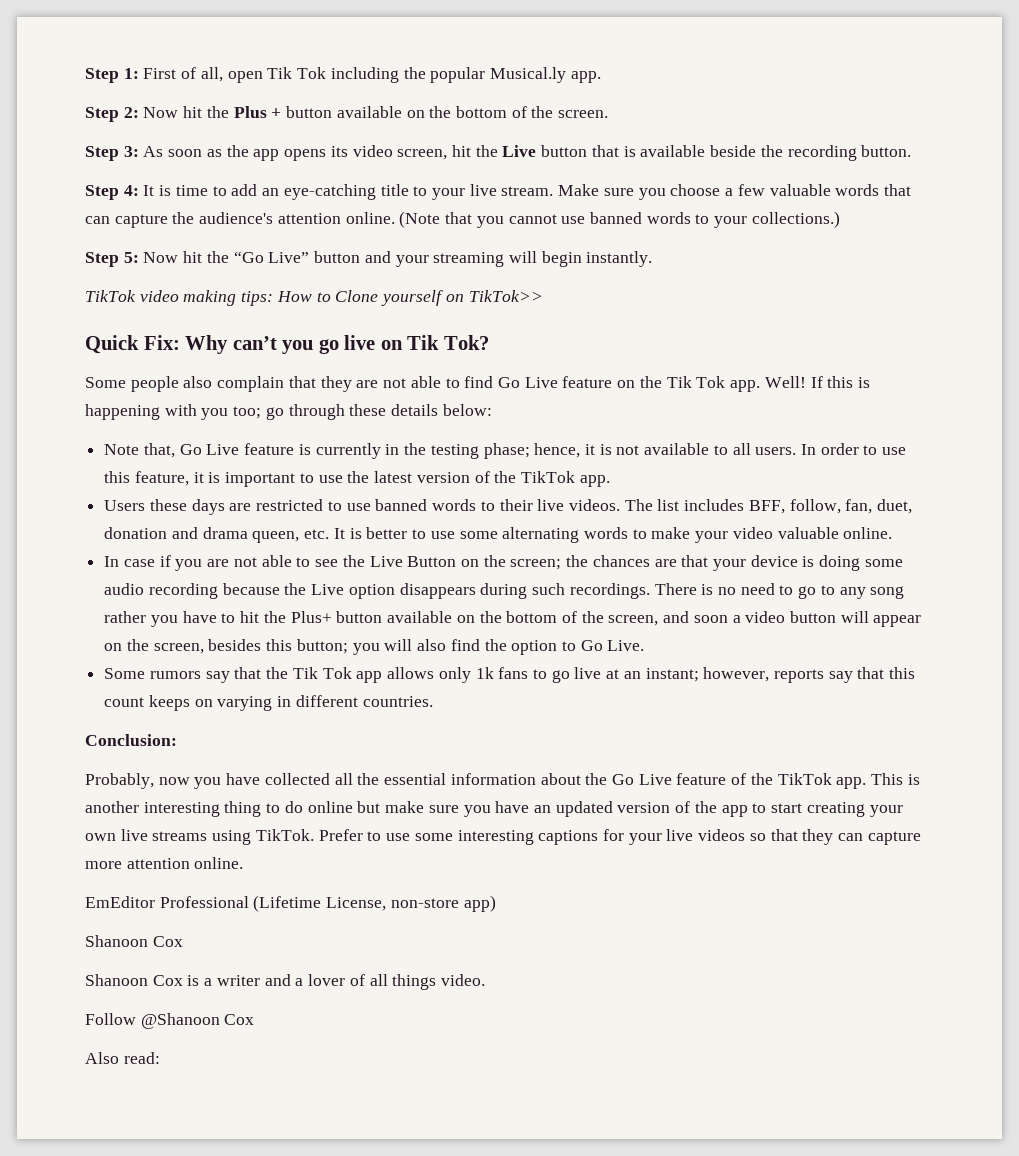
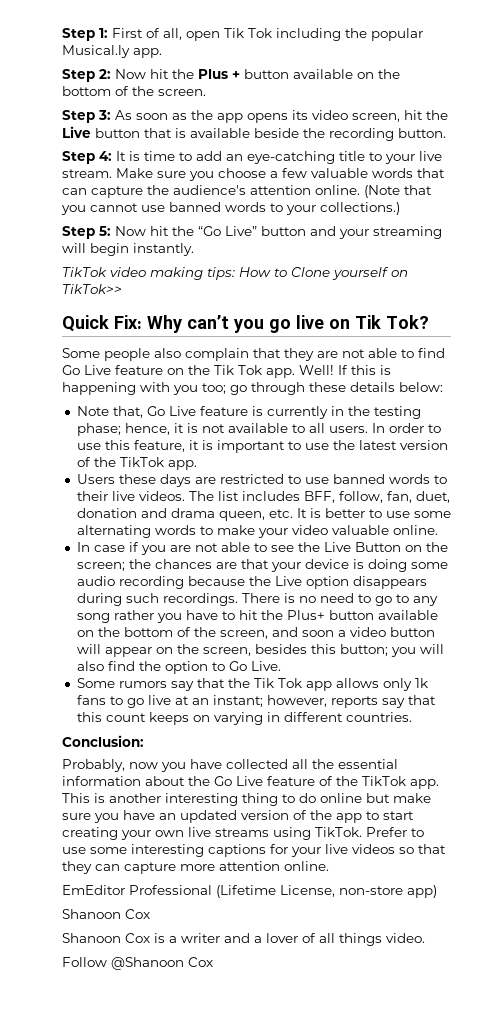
- Also read:

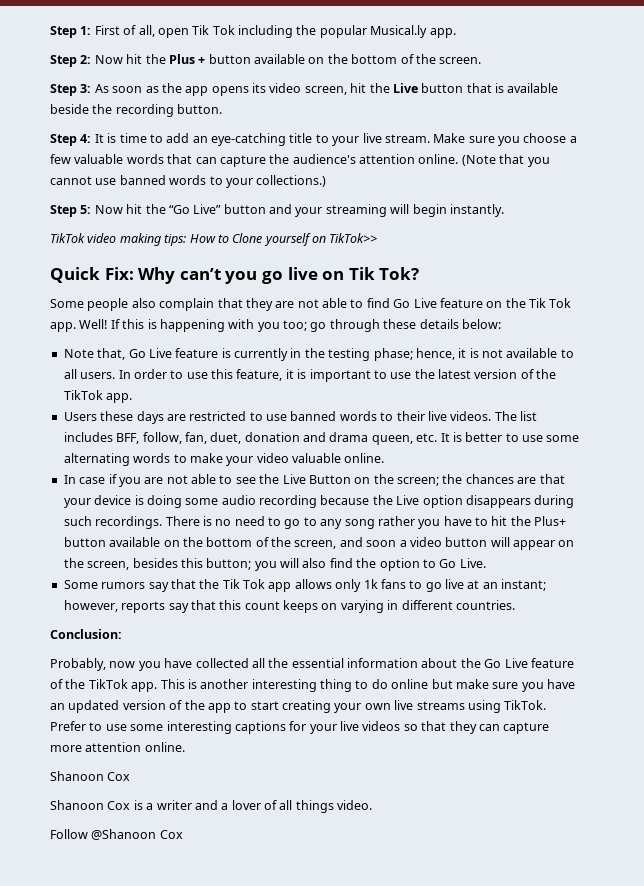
- EmEditor Professional (Lifetime License, non-store app)

